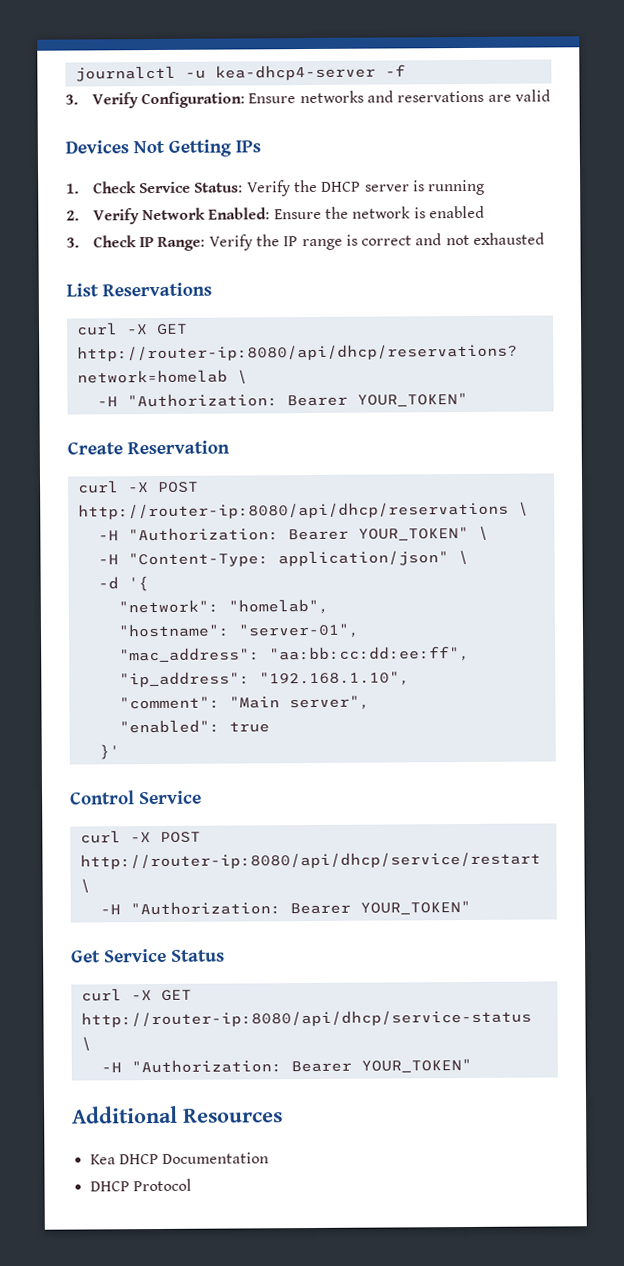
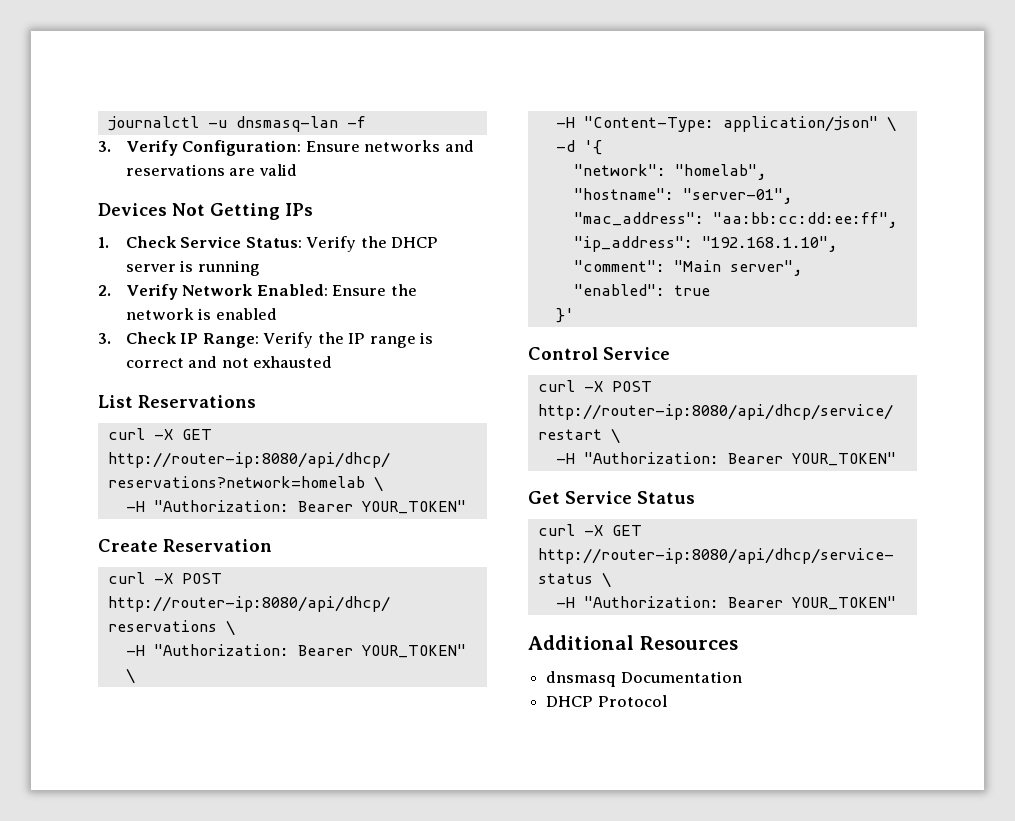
- journalctl -u kea-dhcp4-server -f
+ journalctl -u dnsmasq-lan -f
- Kea DHCP Documentation
+ dnsmasq Documentation

